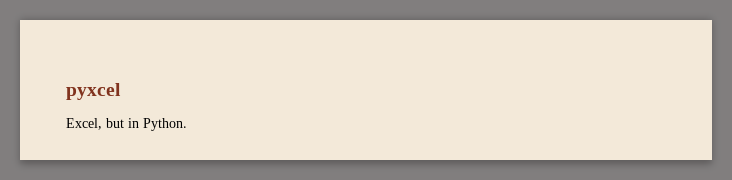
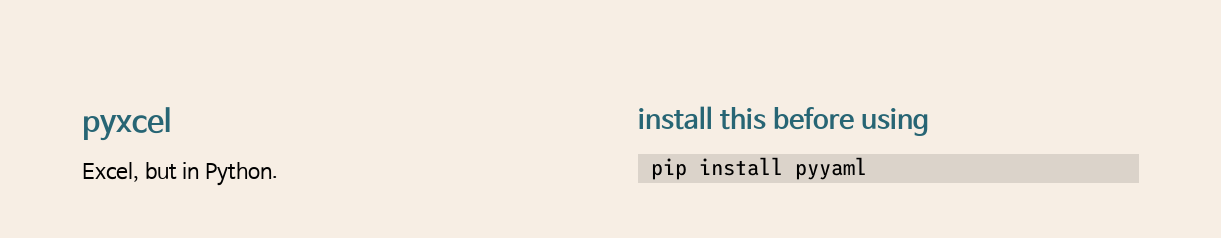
+ install this before using
+ pip install pyyaml

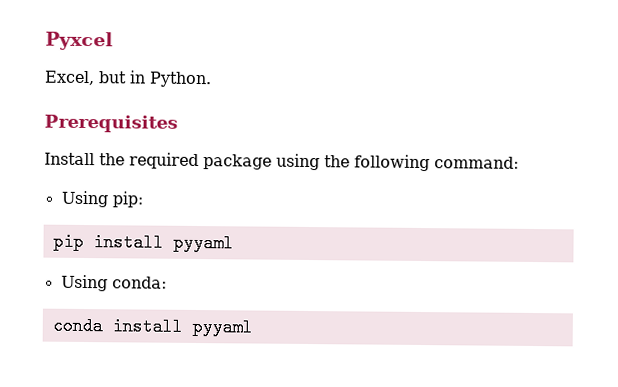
- pyxcel
+ Pyxcel
- install this before using
+ Prerequisites
+ Install the required package using the following command:
+ Using pip:
  pip install pyyaml
+ Using conda:
+ conda install pyyaml

